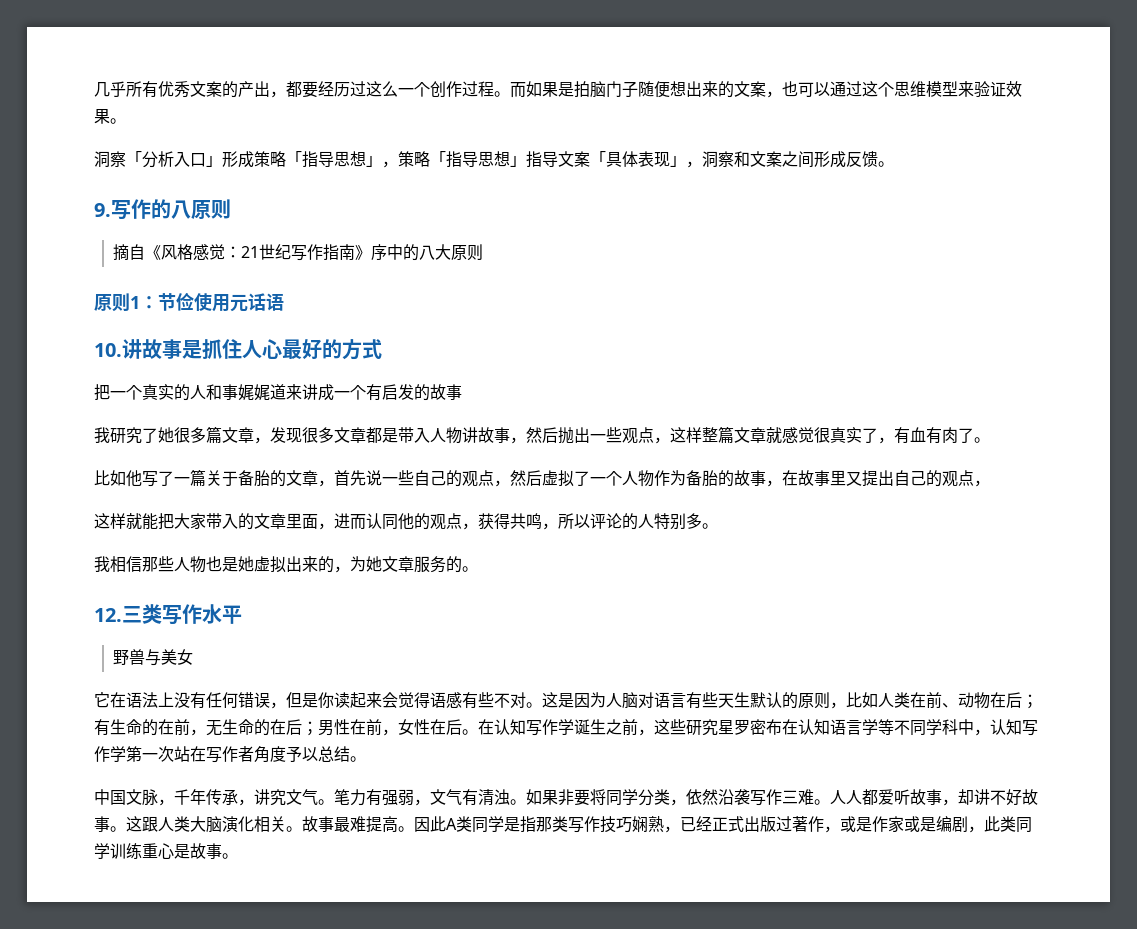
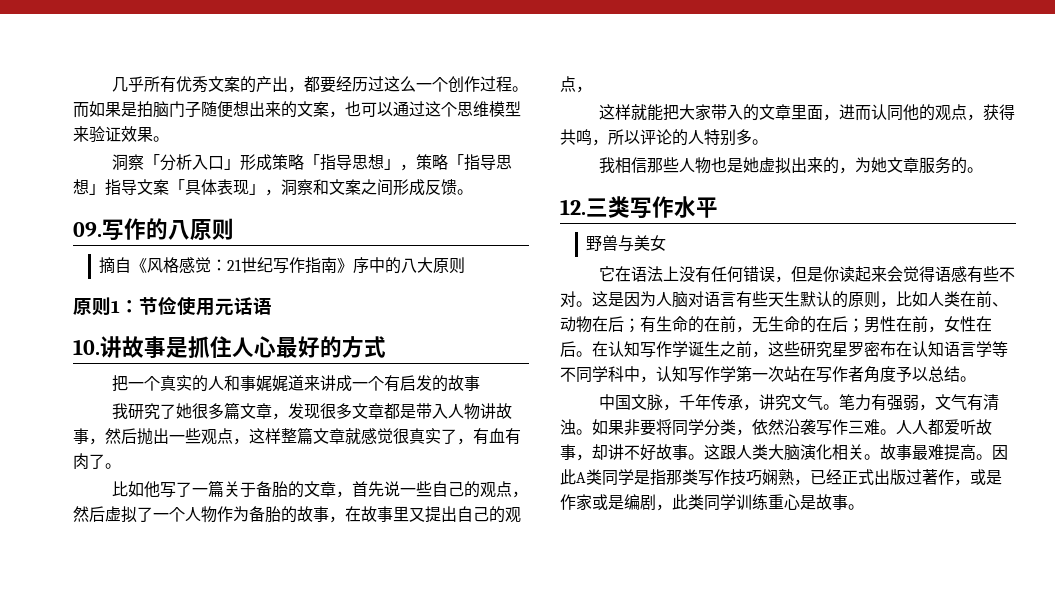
- 9.写作的八原则
+ 09.写作的八原则

